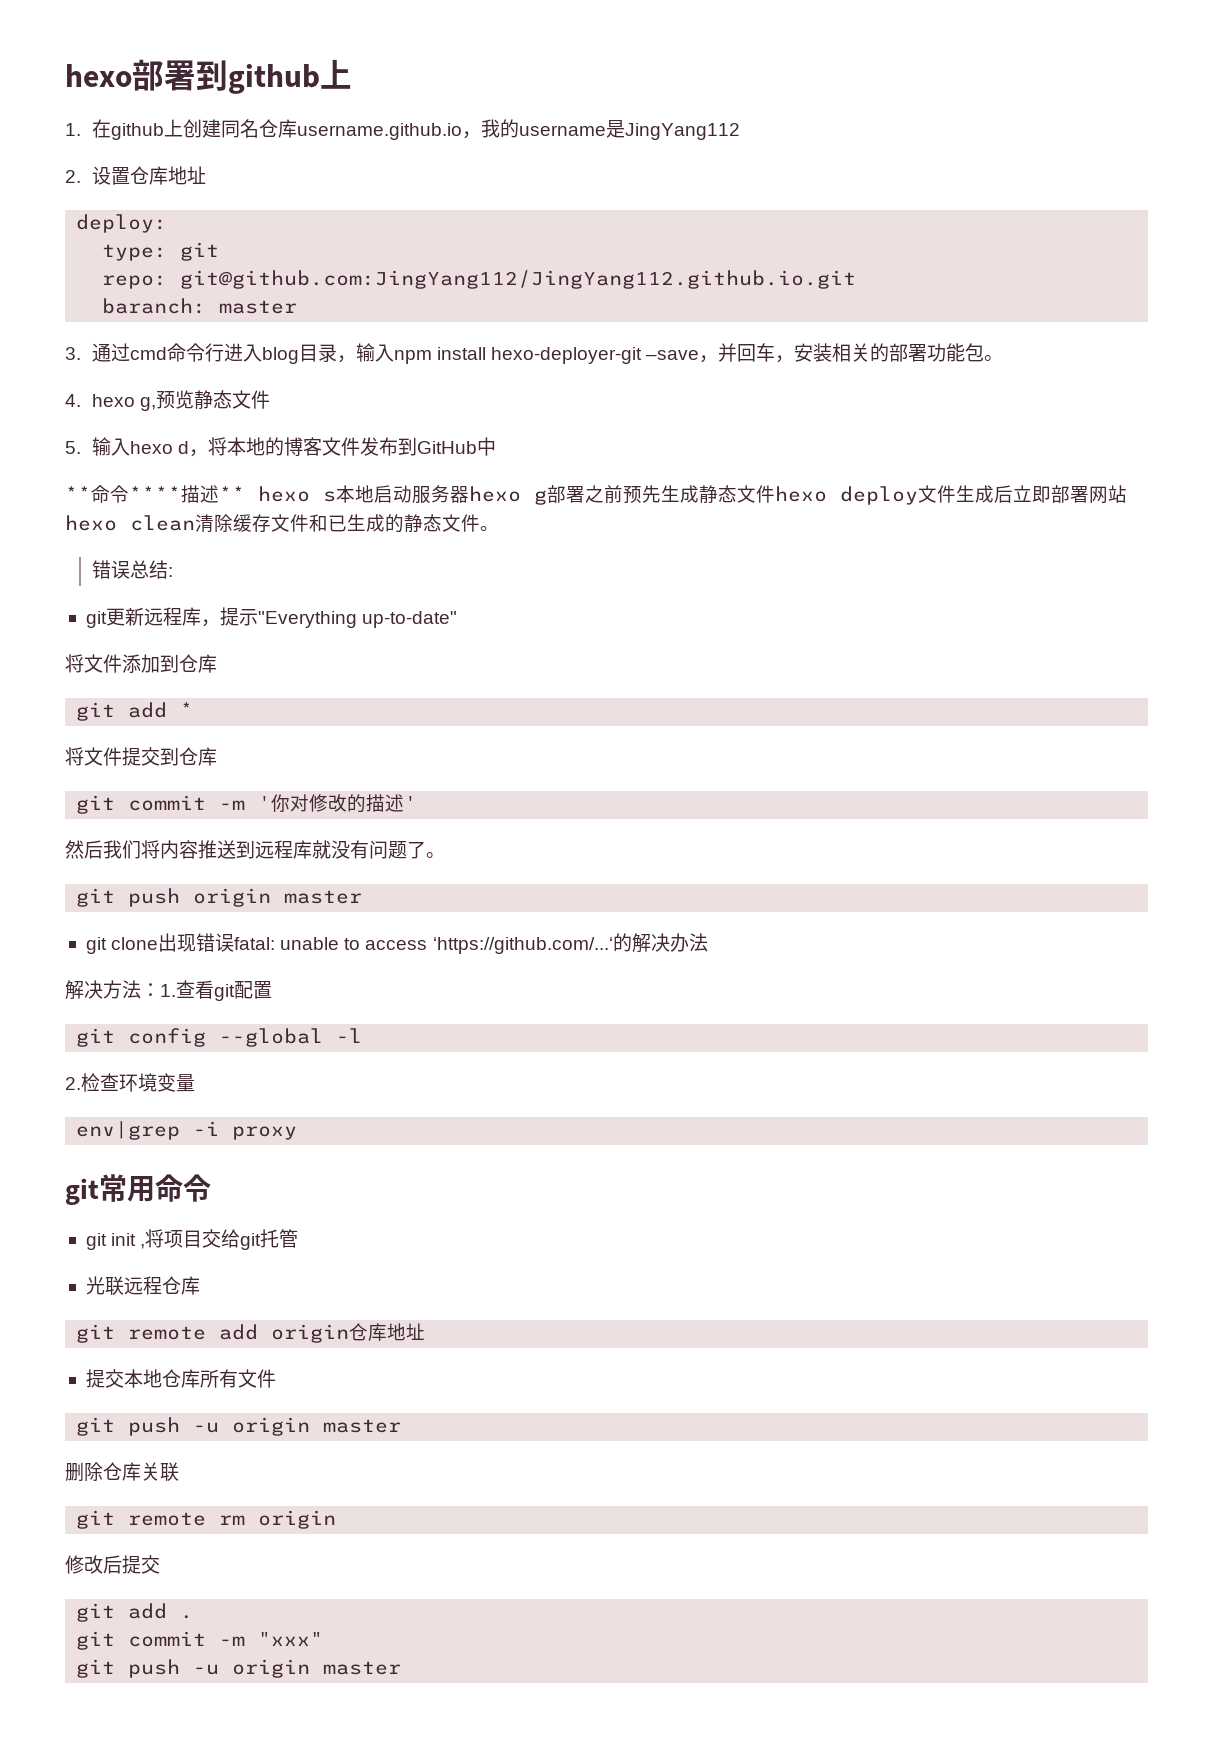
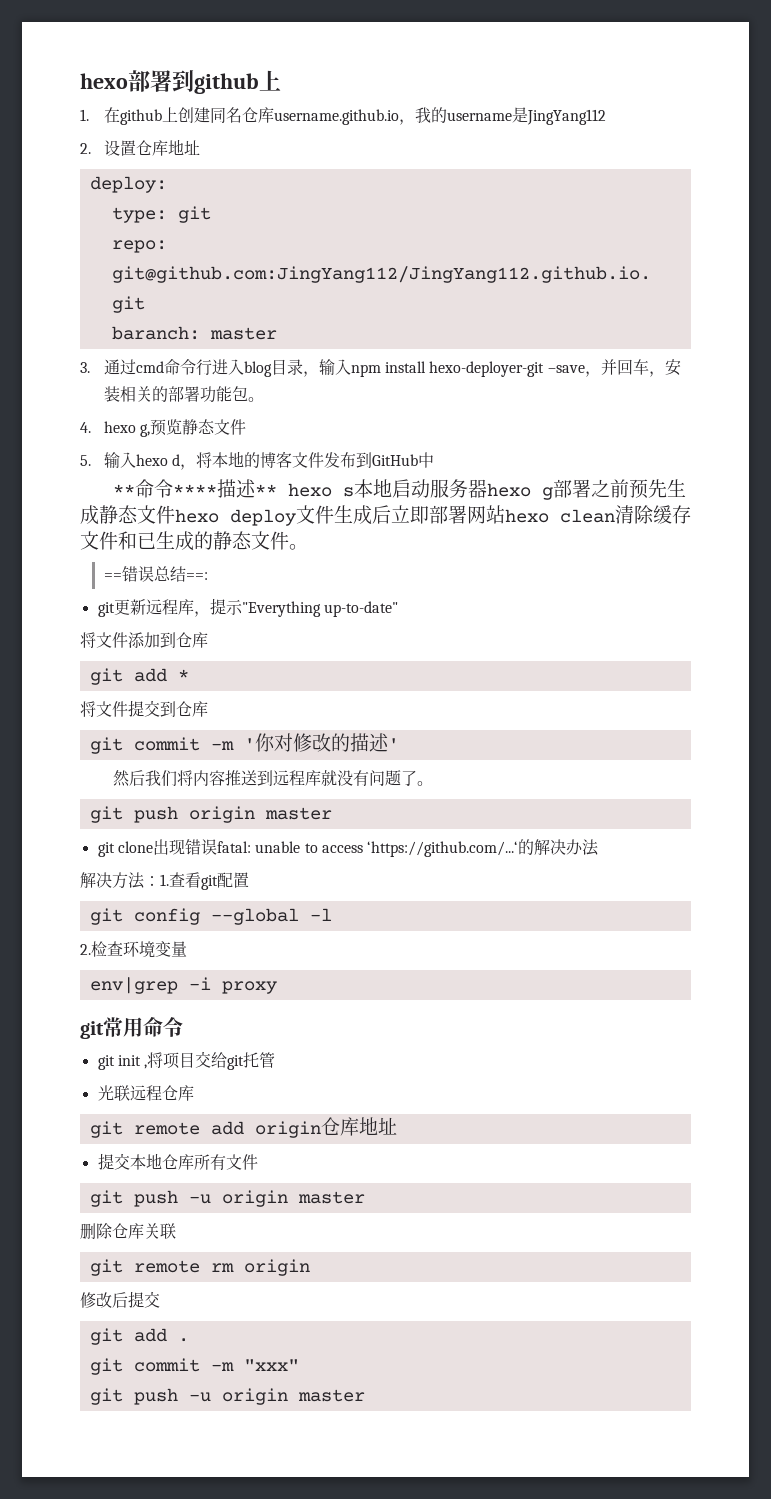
- 错误总结:
+ ==错误总结==:

